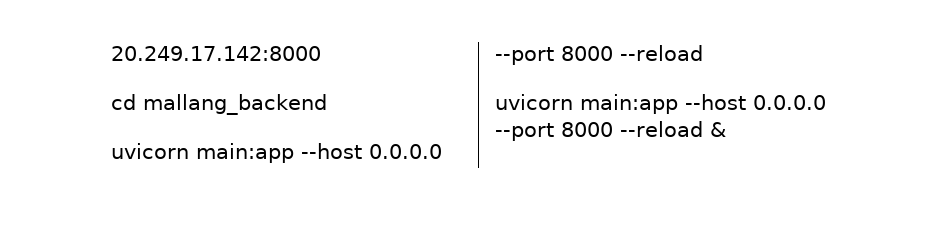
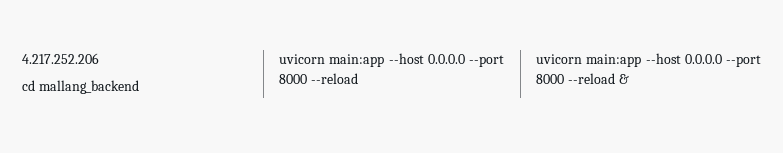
- 20.249.17.142:8000
+ 4.217.252.206

